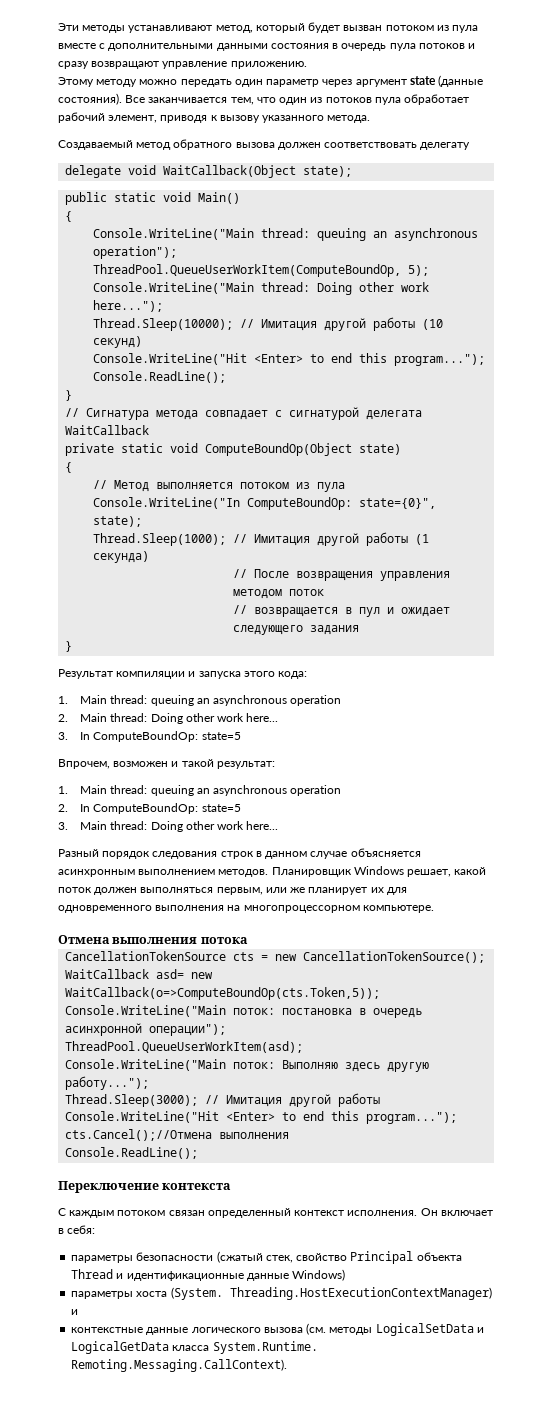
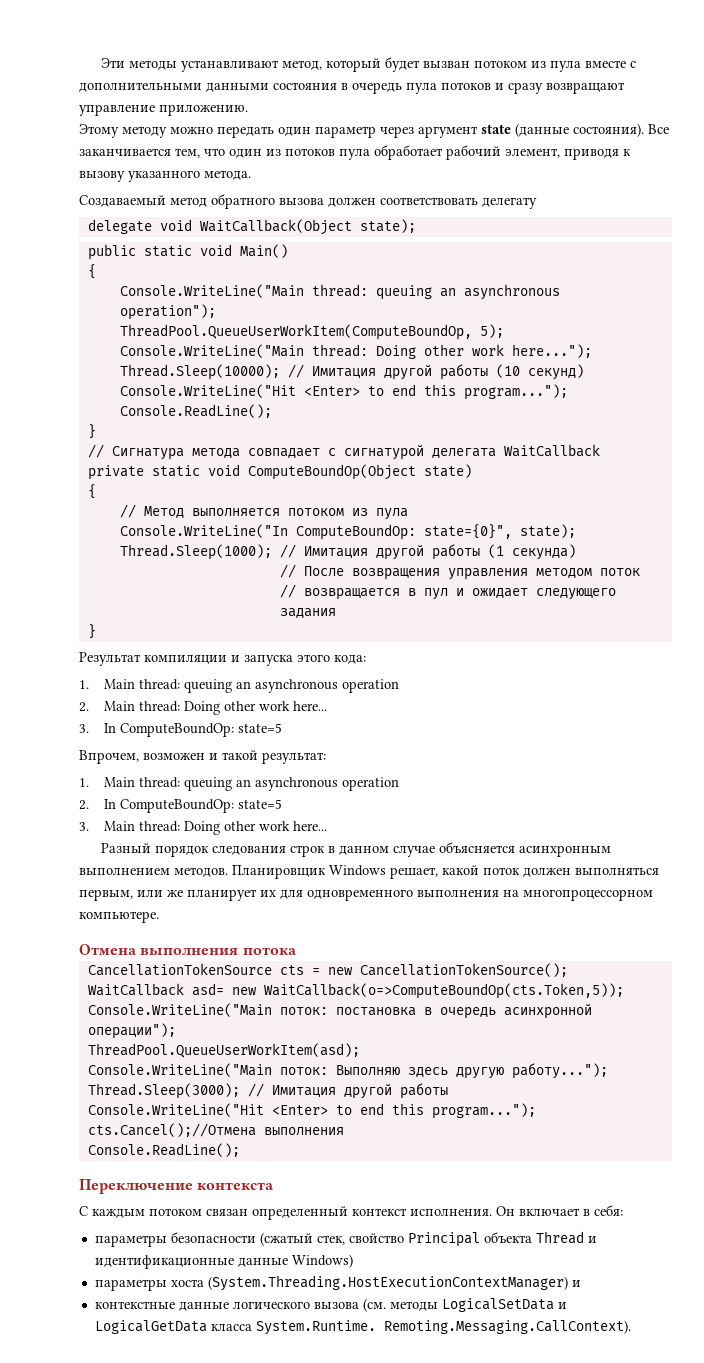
- параметры хоста (System. Threading.HostExecutionContextManager) и
+ параметры хоста (System.Threading.HostExecutionContextManager) и

